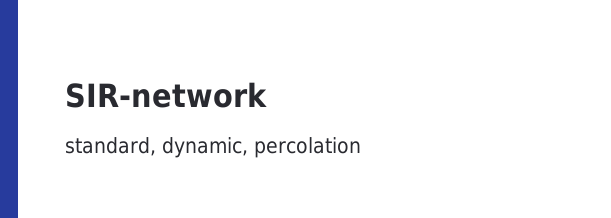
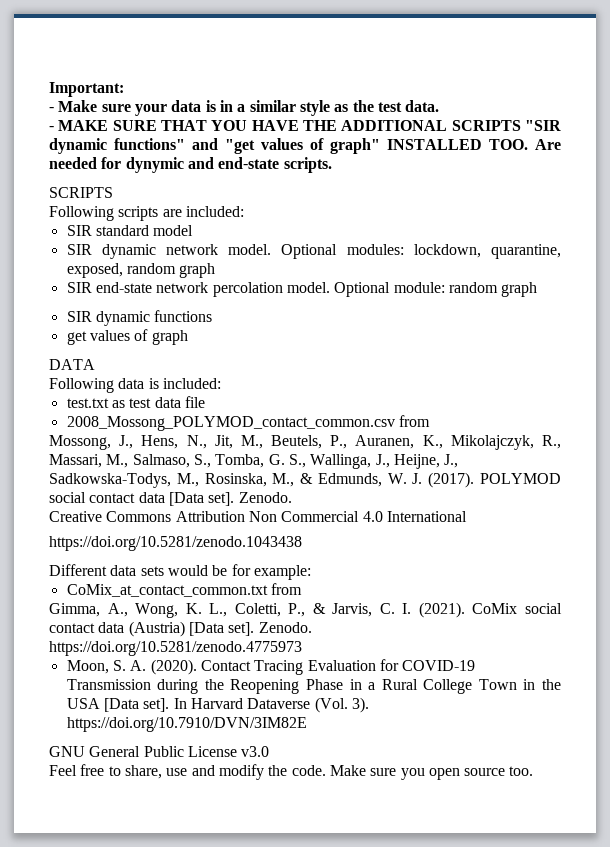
- SIR-network
- standard, dynamic, percolation
+ Important:
+ - Make sure your data is in a similar style as the test data.
+ - MAKE SURE THAT YOU HAVE THE ADDITIONAL SCRIPTS "SIR dynamic functions" and "get values of graph" INSTALLED TOO. Are needed for dynymic and end-state scripts.
+ SCRIPTS
+ Following scripts are included:
+ SIR standard model
+ SIR dynamic network model. Optional modules: lockdown, quarantine, exposed, random graph
+ SIR end-state network percolation model. Optional module: random graph
+ SIR dynamic functions
+ get values of graph
+ DATA
+ Following data is included:
+ test.txt as test data file
+ 2008_Mossong_POLYMOD_contact_common.csv from
+ Mossong, J., Hens, N., Jit, M., Beutels, P., Auranen, K., Mikolajczyk, R., Massari, M., Salmaso, S., Tomba, G. S., Wallinga, J., Heijne, J., Sadkowska-Todys, M., Rosinska, M., & Edmunds, W. J. (2017). POLYMOD social contact data [Data set]. Zenodo.
+ Creative Commons Attribution Non Commercial 4.0 International
+ https://doi.org/10.5281/zenodo.1043438
+ Different data sets would be for example:
+ CoMix_at_contact_common.txt from
+ Gimma, A., Wong, K. L., Coletti, P., & Jarvis, C. I. (2021). CoMix social contact data (Austria) [Data set]. Zenodo. https://doi.org/10.5281/zenodo.4775973
+ Moon, S. A. (2020). Contact Tracing Evaluation for COVID-19 Transmission during the Reopening Phase in a Rural College Town in the USA [Data set]. In Harvard Dataverse (Vol. 3). https://doi.org/10.7910/DVN/3IM82E
+ GNU General Public License v3.0
+ Feel free to share, use and modify the code. Make sure you open source too.

